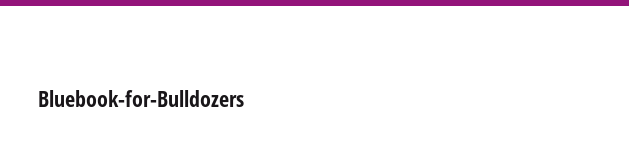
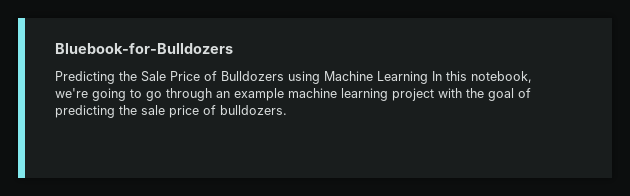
+ Predicting the Sale Price of Bulldozers using Machine Learning In this notebook, we're going to go through an example machine learning project with the goal of predicting the sale price of bulldozers.

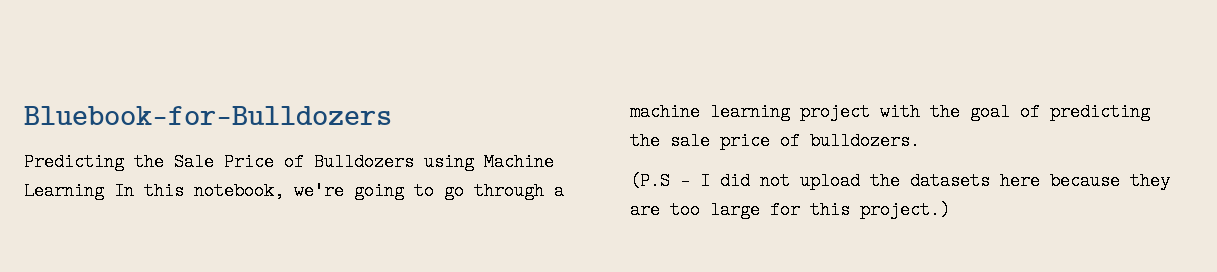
- Predicting the Sale Price of Bulldozers using Machine Learning In this notebook, we're going to go through an example machine learning project with the goal of predicting the sale price of bulldozers.
+ Predicting the Sale Price of Bulldozers using Machine Learning In this notebook, we're going to go through a machine learning project with the goal of predicting the sale price of bulldozers.
+ (P.S - I did not upload the datasets here because they are too large for this project.)

